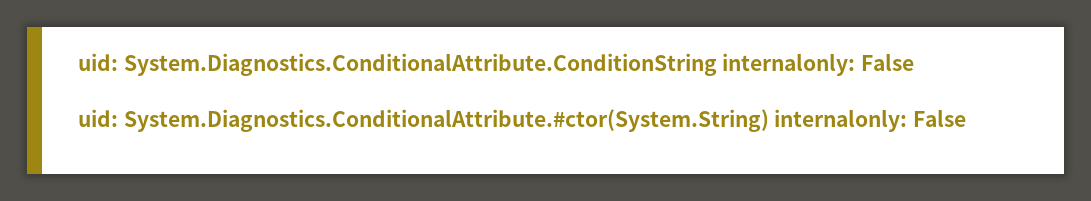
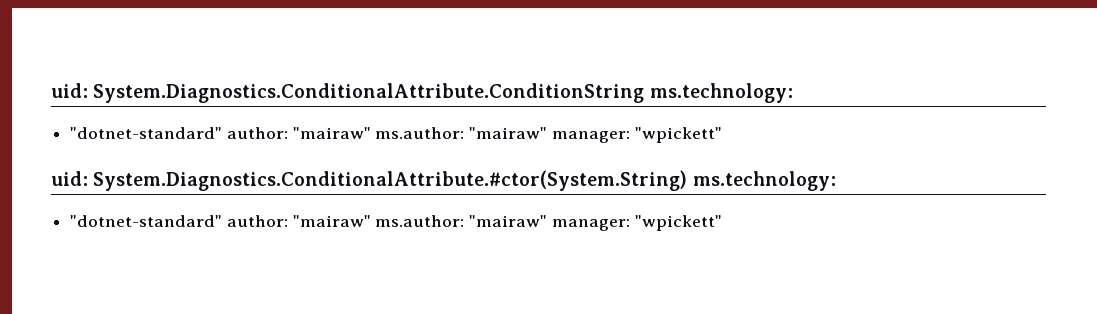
- uid: System.Diagnostics.ConditionalAttribute.ConditionString internalonly: False
- uid: System.Diagnostics.ConditionalAttribute.#ctor(System.String) internalonly: False
+ uid: System.Diagnostics.ConditionalAttribute.ConditionString ms.technology:
+ "dotnet-standard" author: "mairaw" ms.author: "mairaw" manager: "wpickett"
+ uid: System.Diagnostics.ConditionalAttribute.#ctor(System.String) ms.technology:
+ "dotnet-standard" author: "mairaw" ms.author: "mairaw" manager: "wpickett"

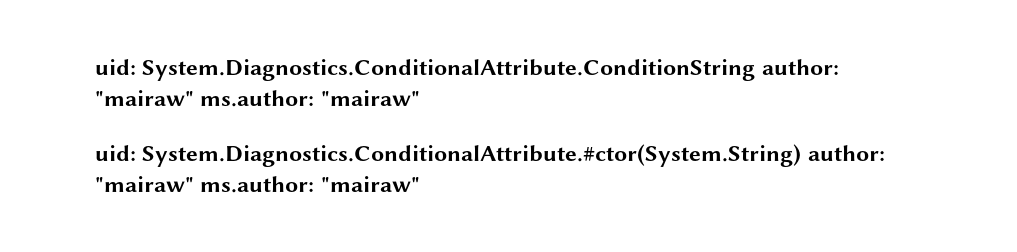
- uid: System.Diagnostics.ConditionalAttribute.ConditionString ms.technology:
- "dotnet-standard" author: "mairaw" ms.author: "mairaw" manager: "wpickett"
+ uid: System.Diagnostics.ConditionalAttribute.ConditionString author: "mairaw" ms.author: "mairaw"
- uid: System.Diagnostics.ConditionalAttribute.#ctor(System.String) ms.technology:
- "dotnet-standard" author: "mairaw" ms.author: "mairaw" manager: "wpickett"
+ uid: System.Diagnostics.ConditionalAttribute.#ctor(System.String) author: "mairaw" ms.author: "mairaw"

